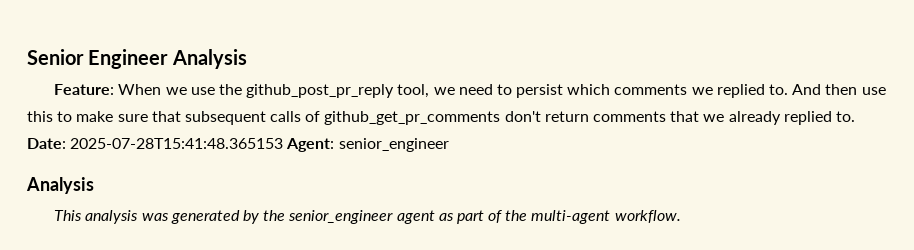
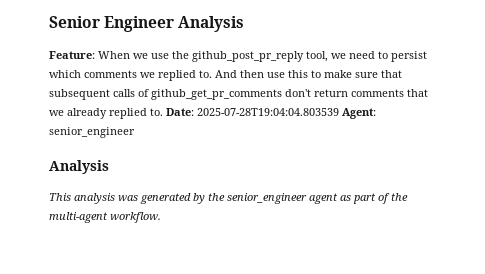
- Date: 2025-07-28T15:41:48.365153 Agent: senior_engineer
+ Date: 2025-07-28T19:04:04.803539 Agent: senior_engineer

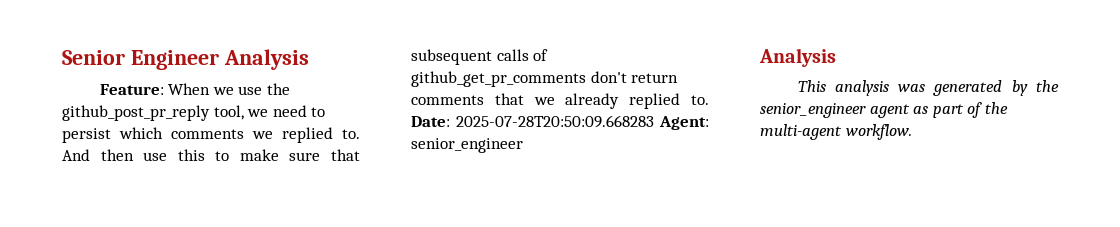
- Date: 2025-07-28T19:04:04.803539 Agent: senior_engineer
+ Date: 2025-07-28T20:50:09.668283 Agent: senior_engineer

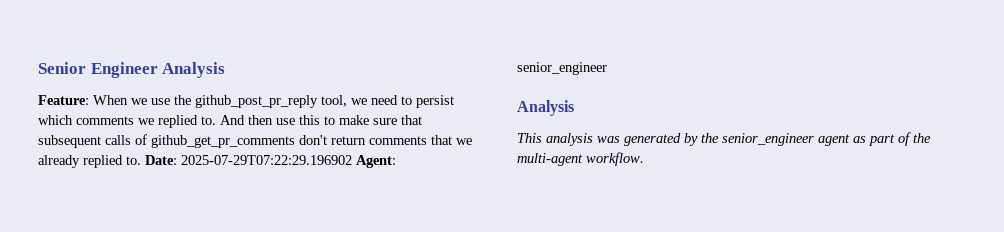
- Date: 2025-07-28T20:50:09.668283 Agent: senior_engineer
+ Date: 2025-07-29T07:22:29.196902 Agent: senior_engineer

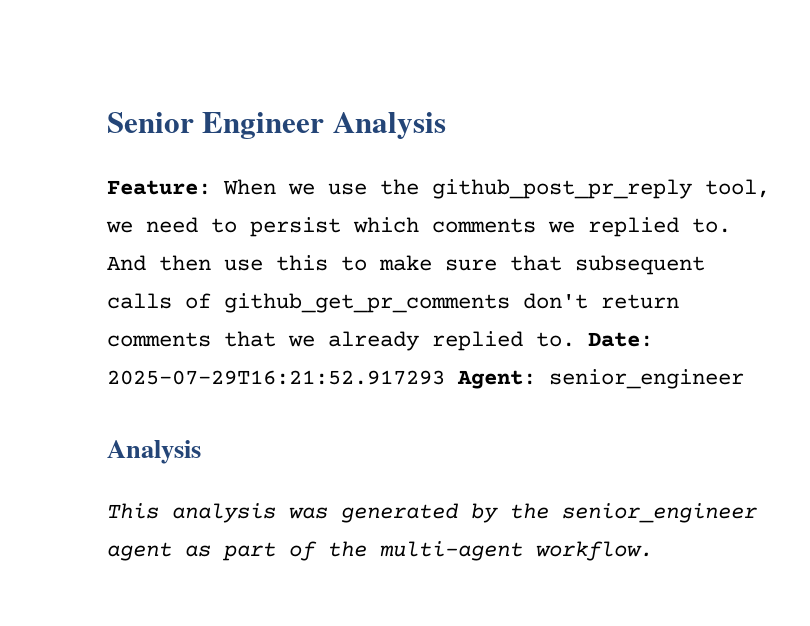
- Date: 2025-07-29T07:22:29.196902 Agent: senior_engineer
+ Date: 2025-07-29T16:21:52.917293 Agent: senior_engineer

